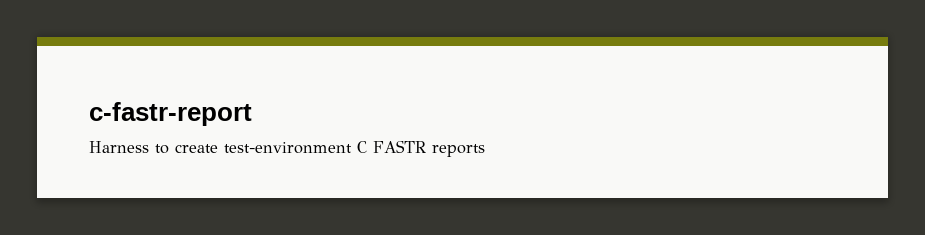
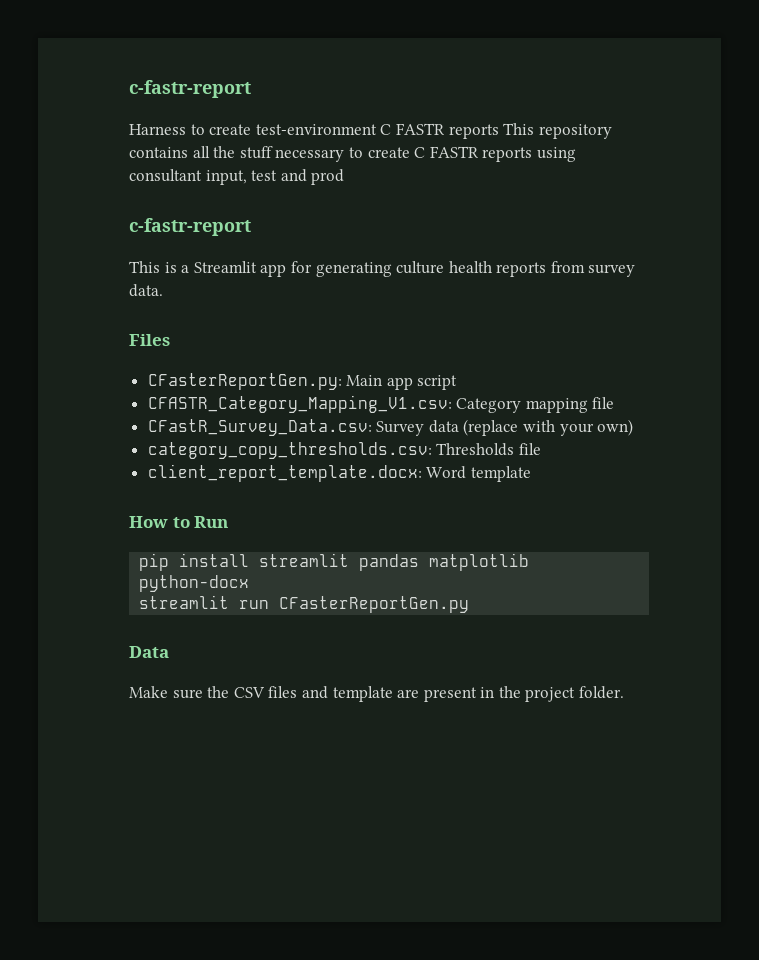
- Harness to create test-environment C FASTR reports
+ Harness to create test-environment C FASTR reports This repository contains all the stuff necessary to create C FASTR reports using consultant input, test and prod
+ c-fastr-report
+ This is a Streamlit app for generating culture health reports from survey data.
+ Files
+ CFasterReportGen.py: Main app script
+ CFASTR_Category_Mapping_V1.csv: Category mapping file
+ CFastR_Survey_Data.csv: Survey data (replace with your own)
+ category_copy_thresholds.csv: Thresholds file
+ client_report_template.docx: Word template
+ How to Run
+ pip install streamlit pandas matplotlib python-docx
+ streamlit run CFasterReportGen.py
+ Data
+ Make sure the CSV files and template are present in the project folder.

